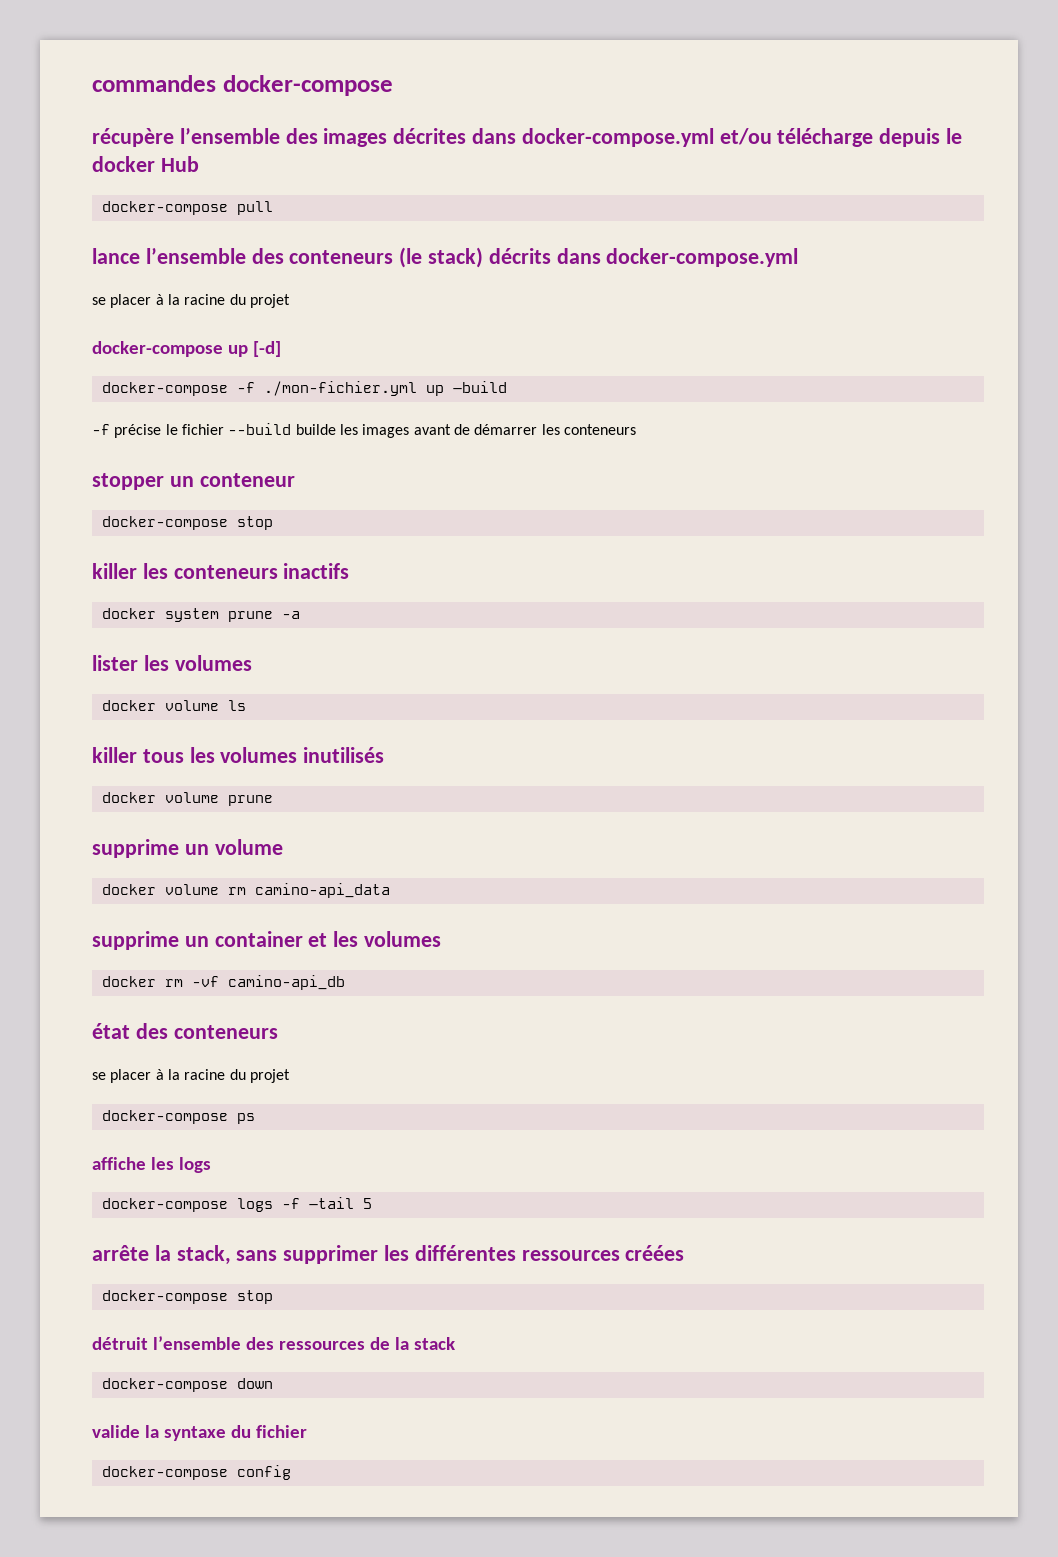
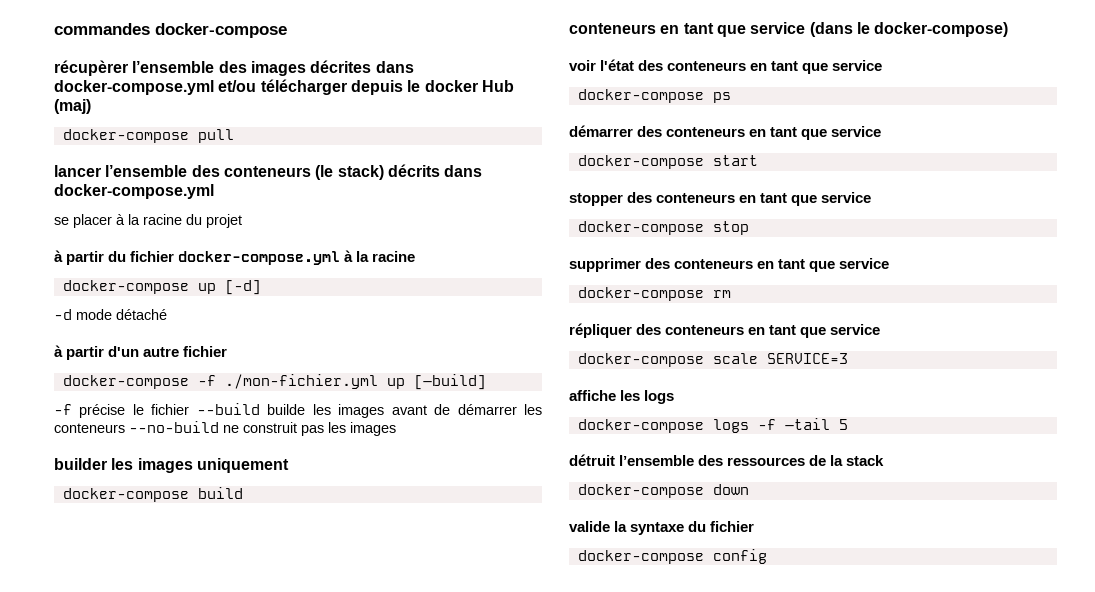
- récupère l’ensemble des images décrites dans docker-compose.yml et/ou télécharge depuis le docker Hub
+ récupèrer l’ensemble des images décrites dans docker-compose.yml et/ou télécharger depuis le docker Hub (maj)
- lance l’ensemble des conteneurs (le stack) décrits dans docker-compose.yml
+ lancer l’ensemble des conteneurs (le stack) décrits dans docker-compose.yml
+ à partir du fichier docker-compose.yml à la racine
  docker-compose up [-d]
+ -d mode détaché
+ à partir d'un autre fichier
- docker-compose -f ./mon-fichier.yml up –build
+ docker-compose -f ./mon-fichier.yml up [–build]
- -f précise le fichier --build builde les images avant de démarrer les conteneurs
- stopper un conteneur
+ -f précise le fichier --build builde les images avant de démarrer les conteneurs --no-build ne construit pas les images
+ builder les images uniquement
+ docker-compose build
+ conteneurs en tant que service (dans le docker-compose)
+ voir l'état des conteneurs en tant que service
+ docker-compose ps
+ démarrer des conteneurs en tant que service
+ docker-compose start
+ stopper des conteneurs en tant que service
  docker-compose stop
- killer les conteneurs inactifs
- docker system prune -a
- lister les volumes
- docker volume ls
- killer tous les volumes inutilisés
- docker volume prune
- supprime un volume
- docker volume rm camino-api_data
- supprime un container et les volumes
- docker rm -vf camino-api_db
- état des conteneurs
- se placer à la racine du projet
- docker-compose ps
+ supprimer des conteneurs en tant que service
+ docker-compose rm
+ répliquer des conteneurs en tant que service
+ docker-compose scale SERVICE=3
- arrête la stack, sans supprimer les différentes ressources créées
- docker-compose stop

